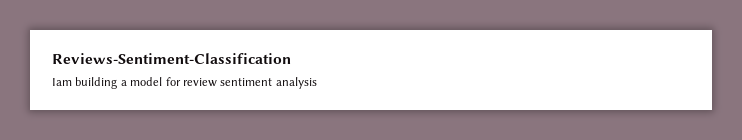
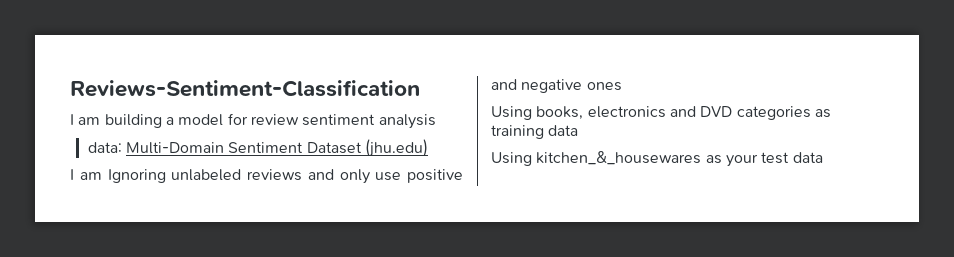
- Iam building a model for review sentiment analysis
+ I am building a model for review sentiment analysis
+ data: Multi-Domain Sentiment Dataset (jhu.edu)
+ I am Ignoring unlabeled reviews and only use positive and negative ones
+ Using books, electronics and DVD categories as training data
+ Using kitchen_&_housewares as your test data

